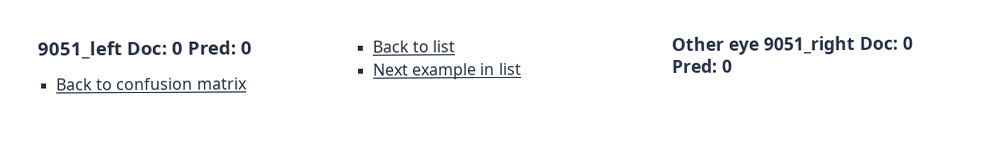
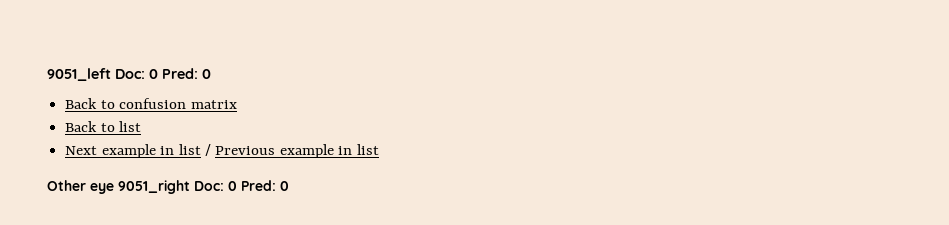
- Next example in list
+ Next example in list / Previous example in list

